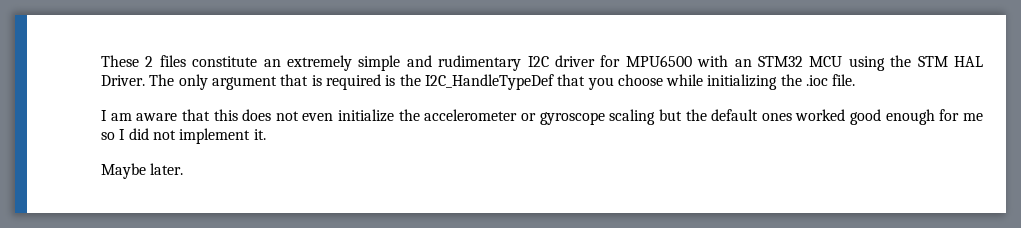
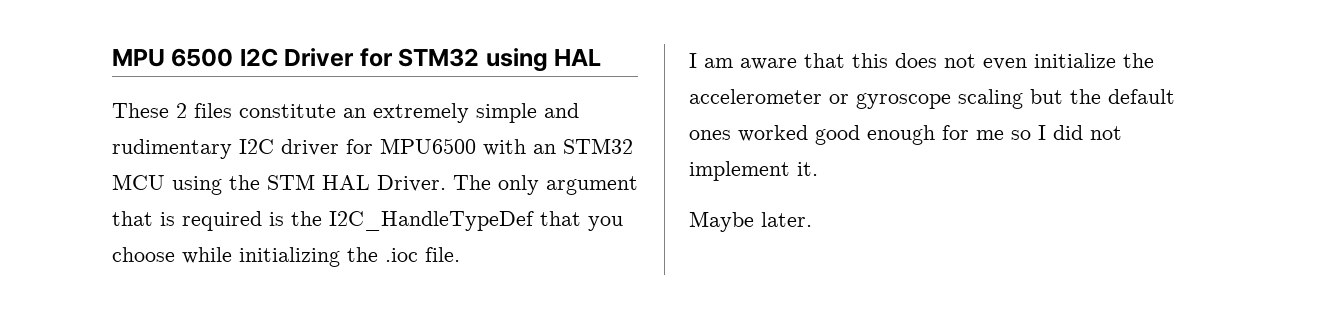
+ MPU 6500 I2C Driver for STM32 using HAL

